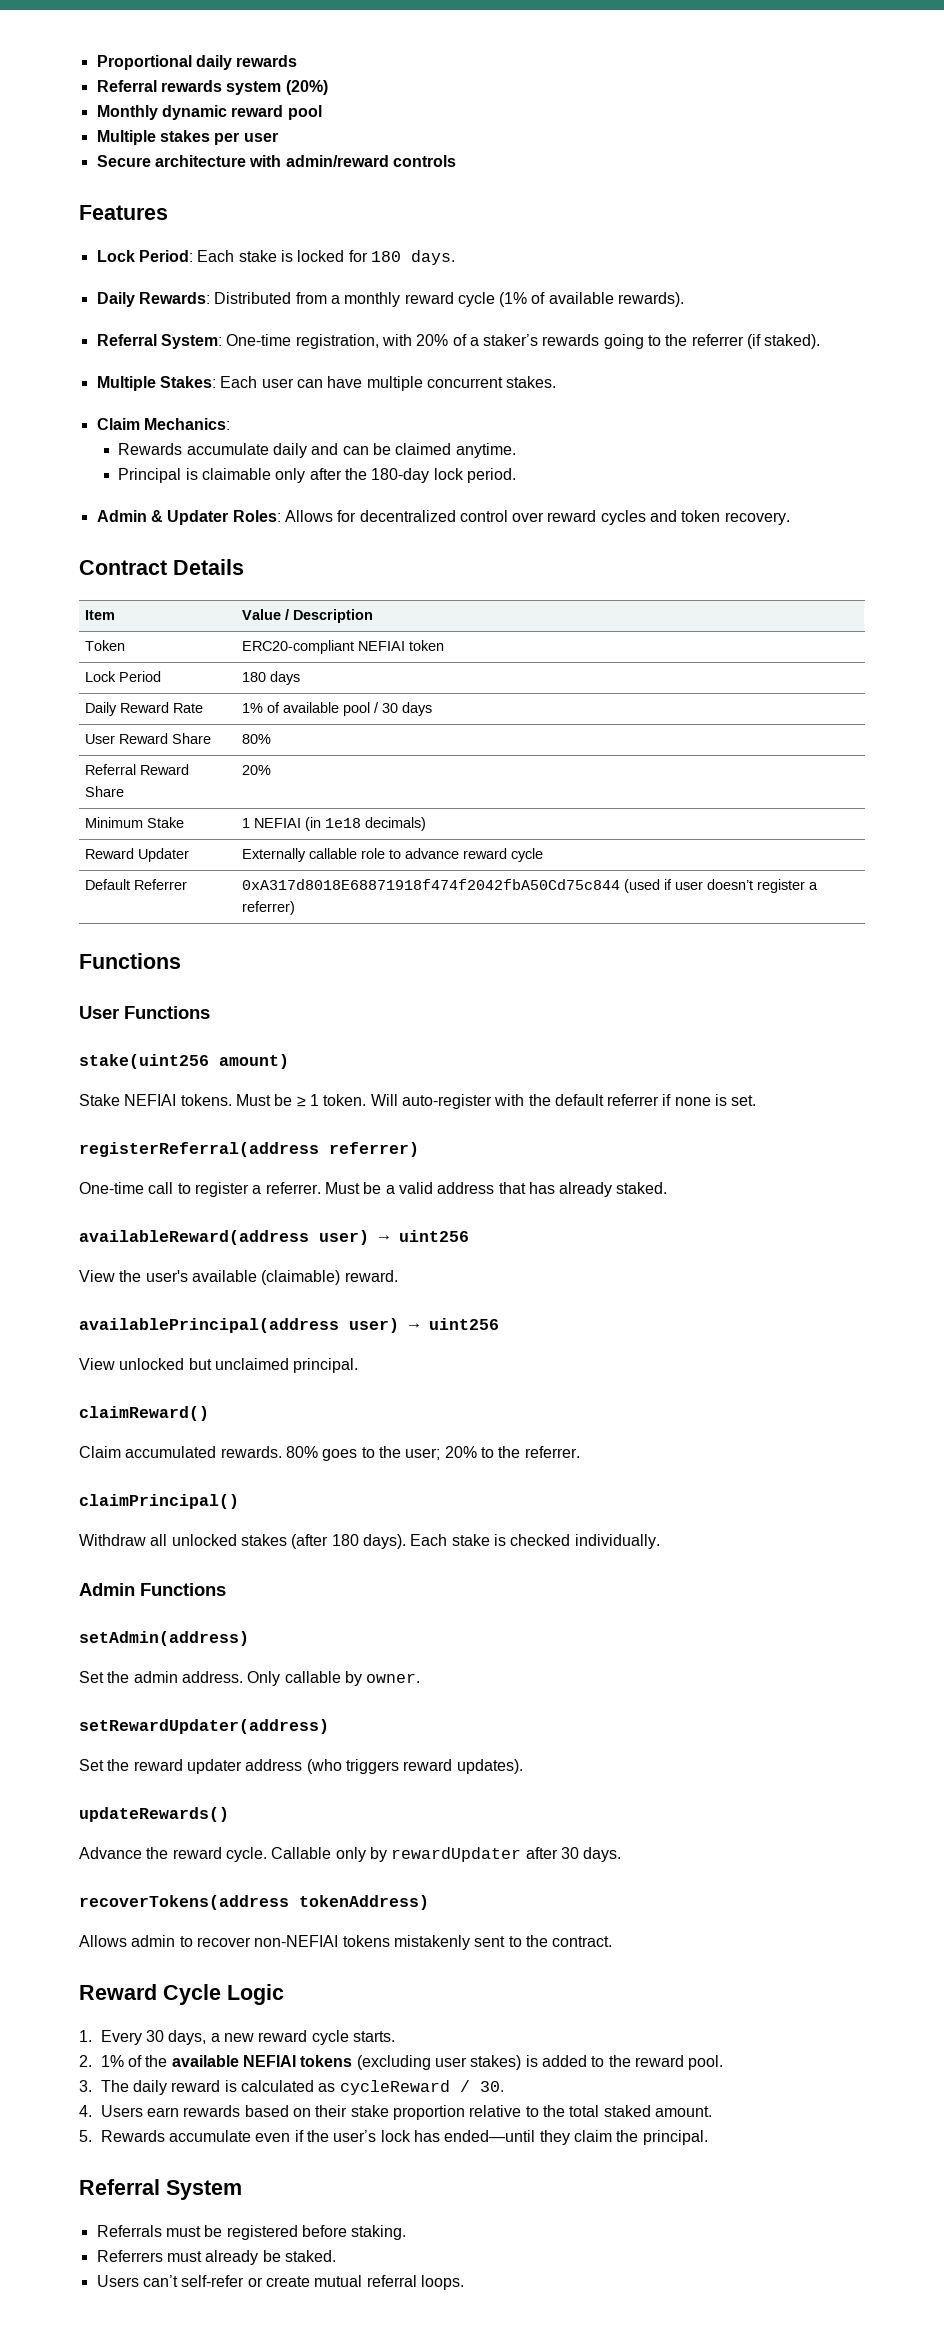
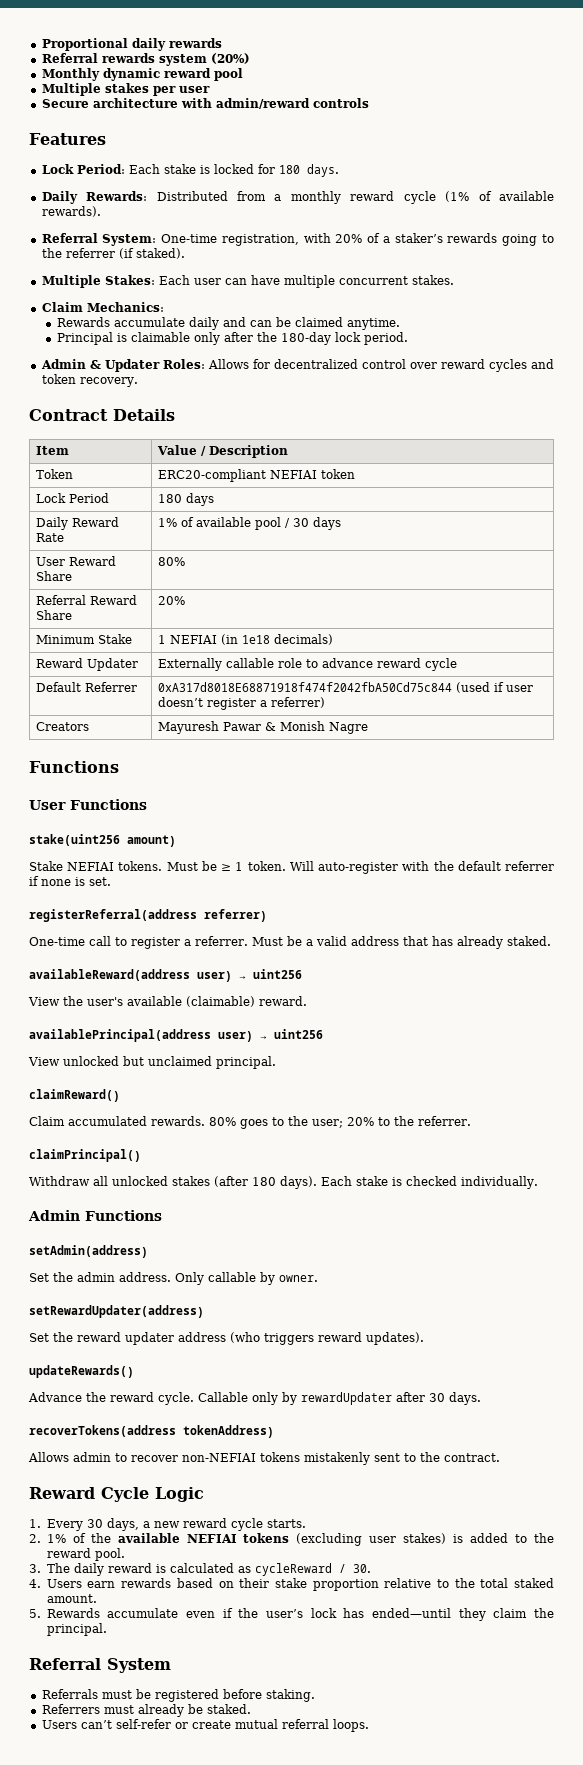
+ Creators | Mayuresh Pawar & Monish Nagre

